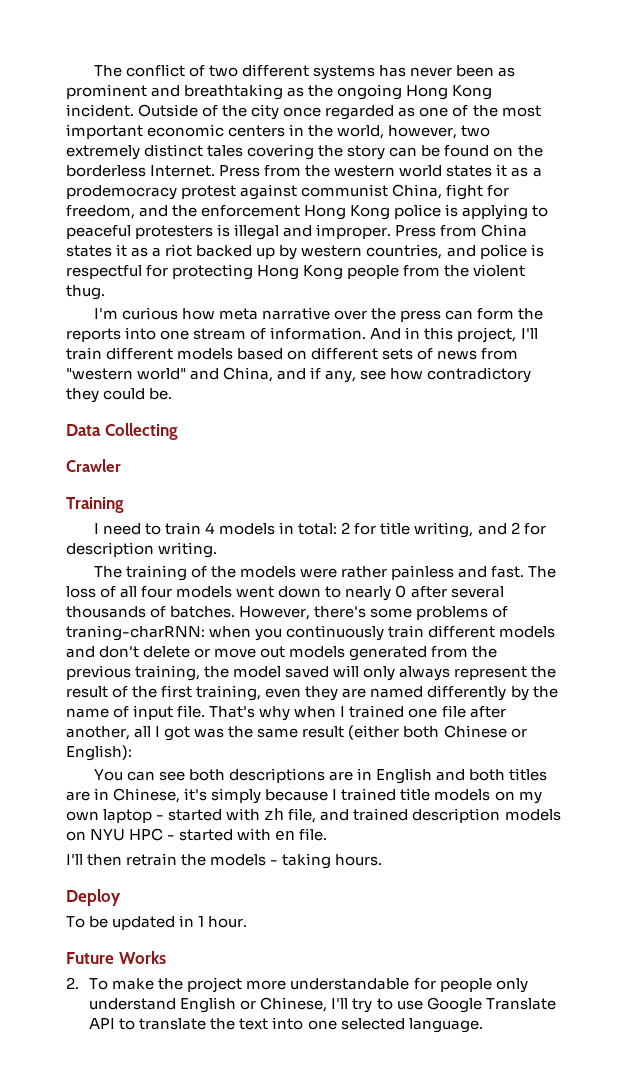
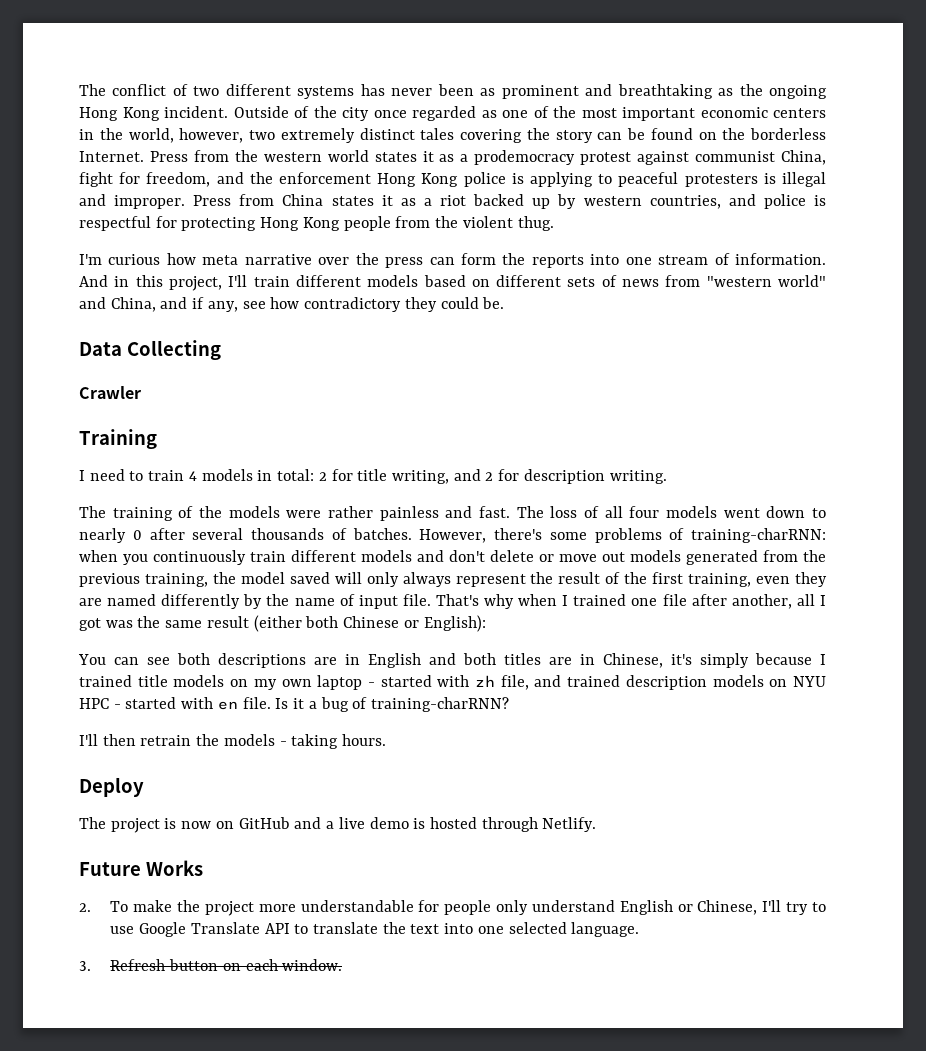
- However, there's some problems of traning-charRNN: when you continuously train different models and don't delete or move out models generated from the previous training, the model saved will only always represent the result of the first training, even they are named differently by the name of input file.
+ However, there's some problems of training-charRNN: when you continuously train different models and don't delete or move out models generated from the previous training, the model saved will only always represent the result of the first training, even they are named differently by the name of input file.
+ Is it a bug of training-charRNN?
- To be updated in 1 hour.
+ The project is now on GitHub and a live demo is hosted through Netlify.
+ 3. Refresh button on each window.

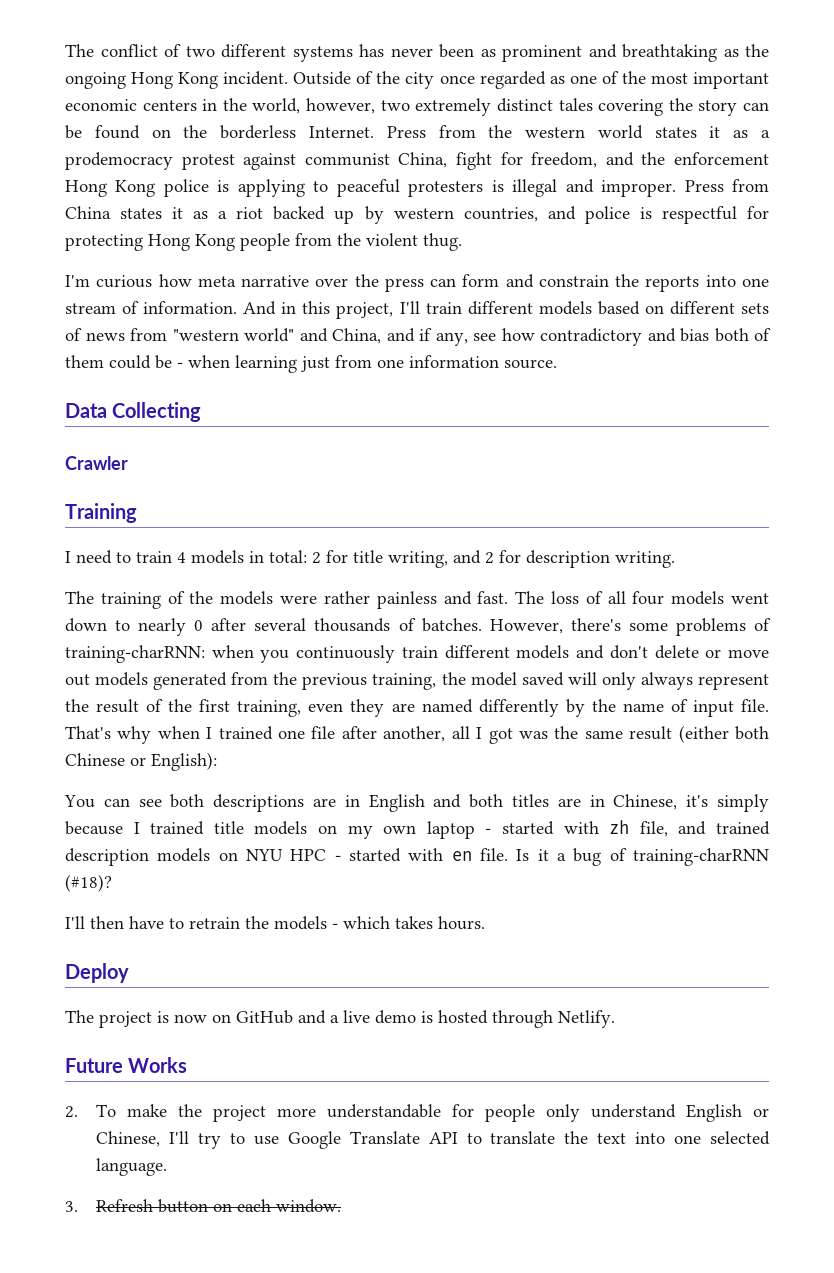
- I'm curious how meta narrative over the press can form the reports into one stream of information.
+ I'm curious how meta narrative over the press can form and constrain the reports into one stream of information.
- And in this project, I'll train different models based on different sets of news from "western world" and China, and if any, see how contradictory they could be.
+ And in this project, I'll train different models based on different sets of news from "western world" and China, and if any, see how contradictory and bias both of them could be - when learning just from one information source.
- Is it a bug of training-charRNN?
+ Is it a bug of training-charRNN (#18)?
- I'll then retrain the models - taking hours.
+ I'll then have to retrain the models - which takes hours.

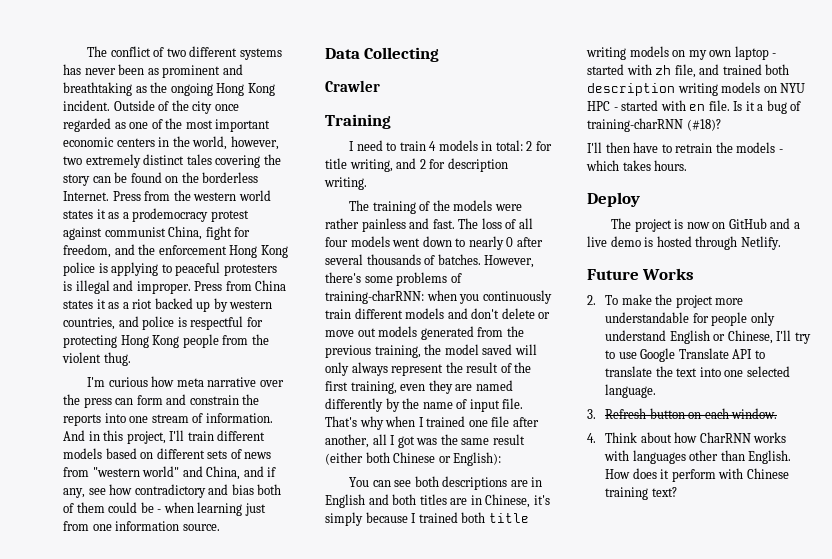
- You can see both descriptions are in English and both titles are in Chinese, it's simply because I trained title models on my own laptop - started with zh file, and trained description models on NYU HPC - started with en file.
+ You can see both descriptions are in English and both titles are in Chinese, it's simply because I trained both title writing models on my own laptop - started with zh file, and trained both description writing models on NYU HPC - started with en file.
+ 4. Think about how CharRNN works with languages other than English. How does it perform with Chinese training text?

